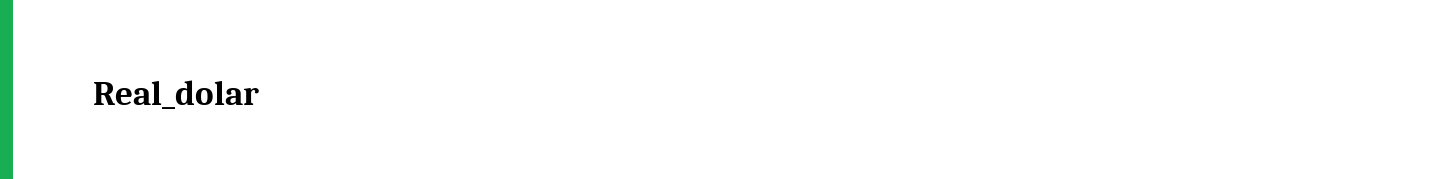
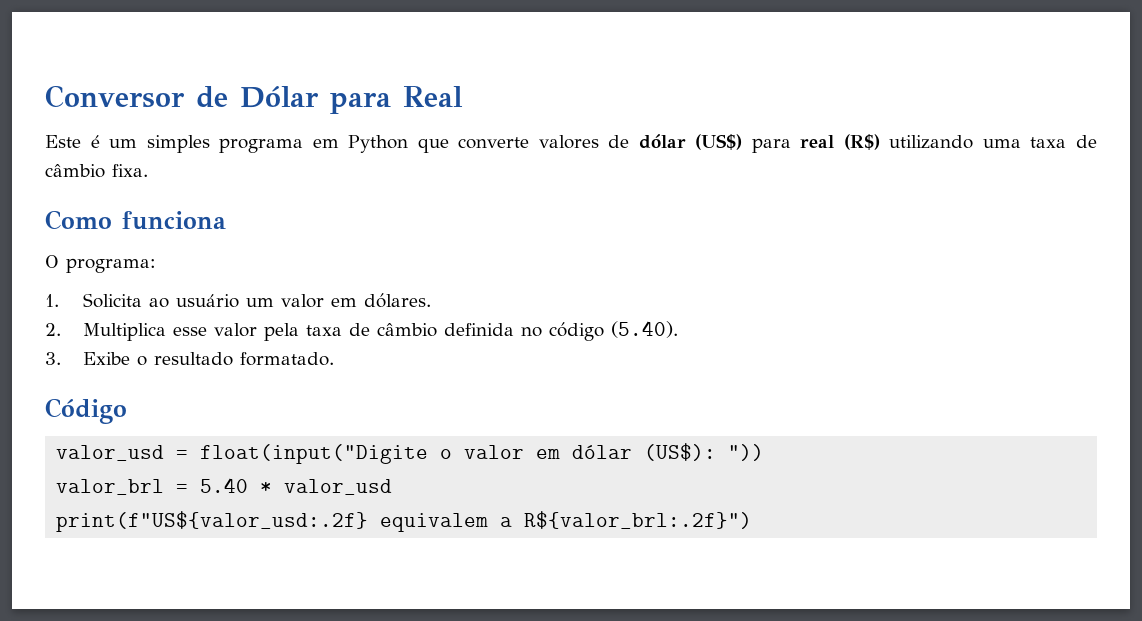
- Real_dolar
+ Conversor de Dólar para Real
+ Este é um simples programa em Python que converte valores de dólar (US$) para real (R$) utilizando uma taxa de câmbio fixa.
+ Como funciona
+ O programa:
+ 1. Solicita ao usuário um valor em dólares.
+ 2. Multiplica esse valor pela taxa de câmbio definida no código (5.40).
+ 3. Exibe o resultado formatado.
+ Código
+ valor_usd = float(input("Digite o valor em dólar (US$): "))
+ valor_brl = 5.40 * valor_usd
+ print(f"US${valor_usd:.2f} equivalem a R${valor_brl:.2f}")

